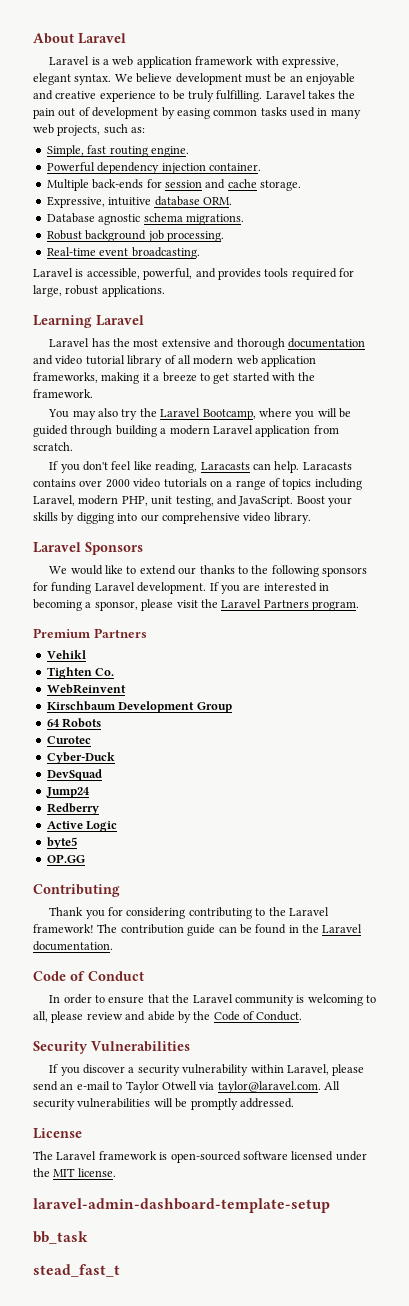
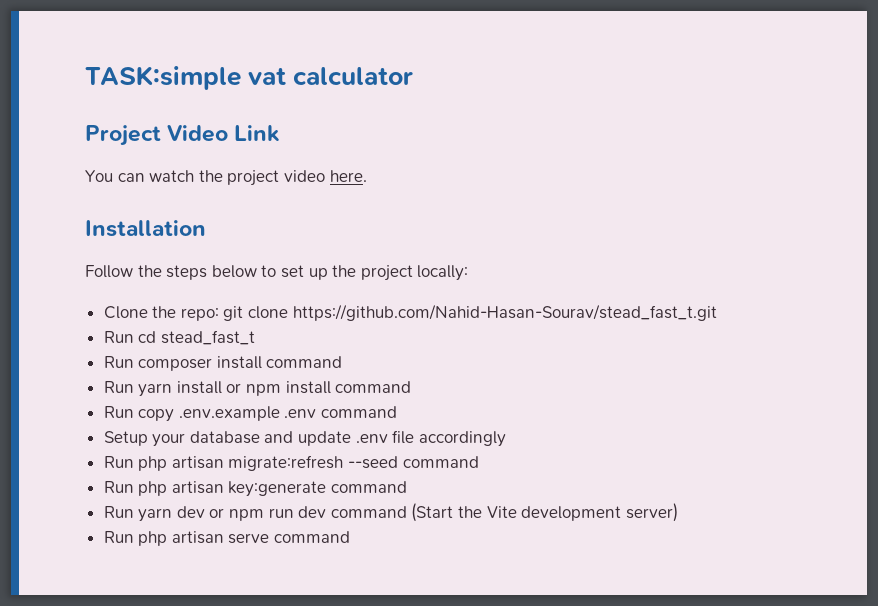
- About Laravel
- Laravel is a web application framework with expressive, elegant syntax. We believe development must be an enjoyable and creative experience to be truly fulfilling. Laravel takes the pain out of development by easing common tasks used in many web projects, such as:
- Simple, fast routing engine.
- Powerful dependency injection container.
- Multiple back-ends for session and cache storage.
- Expressive, intuitive database ORM.
- Database agnostic schema migrations.
- Robust background job processing.
- Real-time event broadcasting.
- Laravel is accessible, powerful, and provides tools required for large, robust applications.
- Learning Laravel
- Laravel has the most extensive and thorough documentation and video tutorial library of all modern web application frameworks, making it a breeze to get started with the framework.
- You may also try the Laravel Bootcamp, where you will be guided through building a modern Laravel application from scratch.
- If you don't feel like reading, Laracasts can help. Laracasts contains over 2000 video tutorials on a range of topics including Laravel, modern PHP, unit testing, and JavaScript. Boost your skills by digging into our comprehensive video library.
- Laravel Sponsors
- We would like to extend our thanks to the following sponsors for funding Laravel development. If you are interested in becoming a sponsor, please visit the Laravel Partners program.
- Premium Partners
- Vehikl
- Tighten Co.
- WebReinvent
- Kirschbaum Development Group
- 64 Robots
- Curotec
- Cyber-Duck
- DevSquad
- Jump24
- Redberry
- Active Logic
- byte5
- OP.GG
- Contributing
- Thank you for considering contributing to the Laravel framework! The contribution guide can be found in the Laravel documentation.
- Code of Conduct
- In order to ensure that the Laravel community is welcoming to all, please review and abide by the Code of Conduct.
- Security Vulnerabilities
- If you discover a security vulnerability within Laravel, please send an e-mail to Taylor Otwell via taylor@laravel.com. All security vulnerabilities will be promptly addressed.
- License
- The Laravel framework is open-sourced software licensed under the MIT license.
- laravel-admin-dashboard-template-setup
- bb_task
- stead_fast_t
+ TASK:simple vat calculator
+ Project Video Link
+ You can watch the project video here.
+ Installation
+ Follow the steps below to set up the project locally:
+ Clone the repo: git clone https://github.com/Nahid-Hasan-Sourav/stead_fast_t.git
+ Run cd stead_fast_t
+ Run composer install command
+ Run yarn install or npm install command
+ Run copy .env.example .env command
+ Setup your database and update .env file accordingly
+ Run php artisan migrate:refresh --seed command
+ Run php artisan key:generate command
+ Run yarn dev or npm run dev command (Start the Vite development server)
+ Run php artisan serve command

